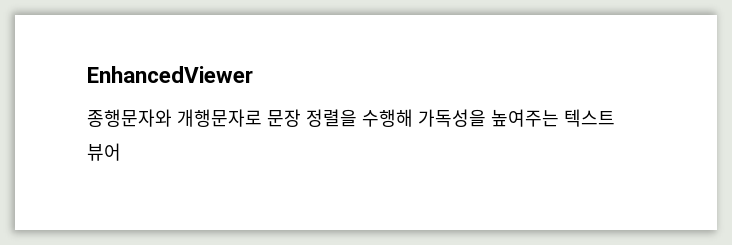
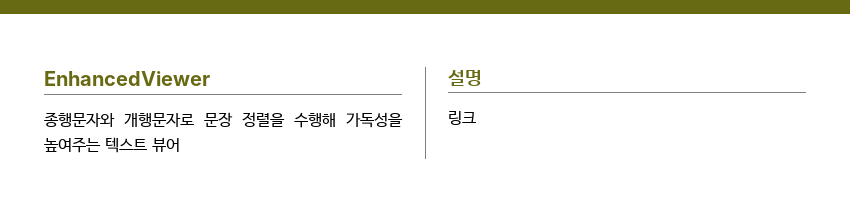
+ 설명
+ 링크

